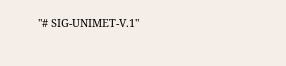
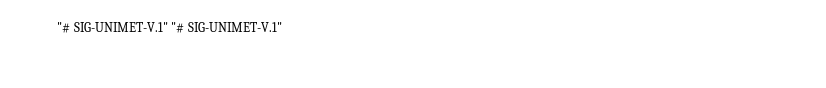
- "# SIG-UNIMET-V.1"
+ "# SIG-UNIMET-V.1" "# SIG-UNIMET-V.1"

